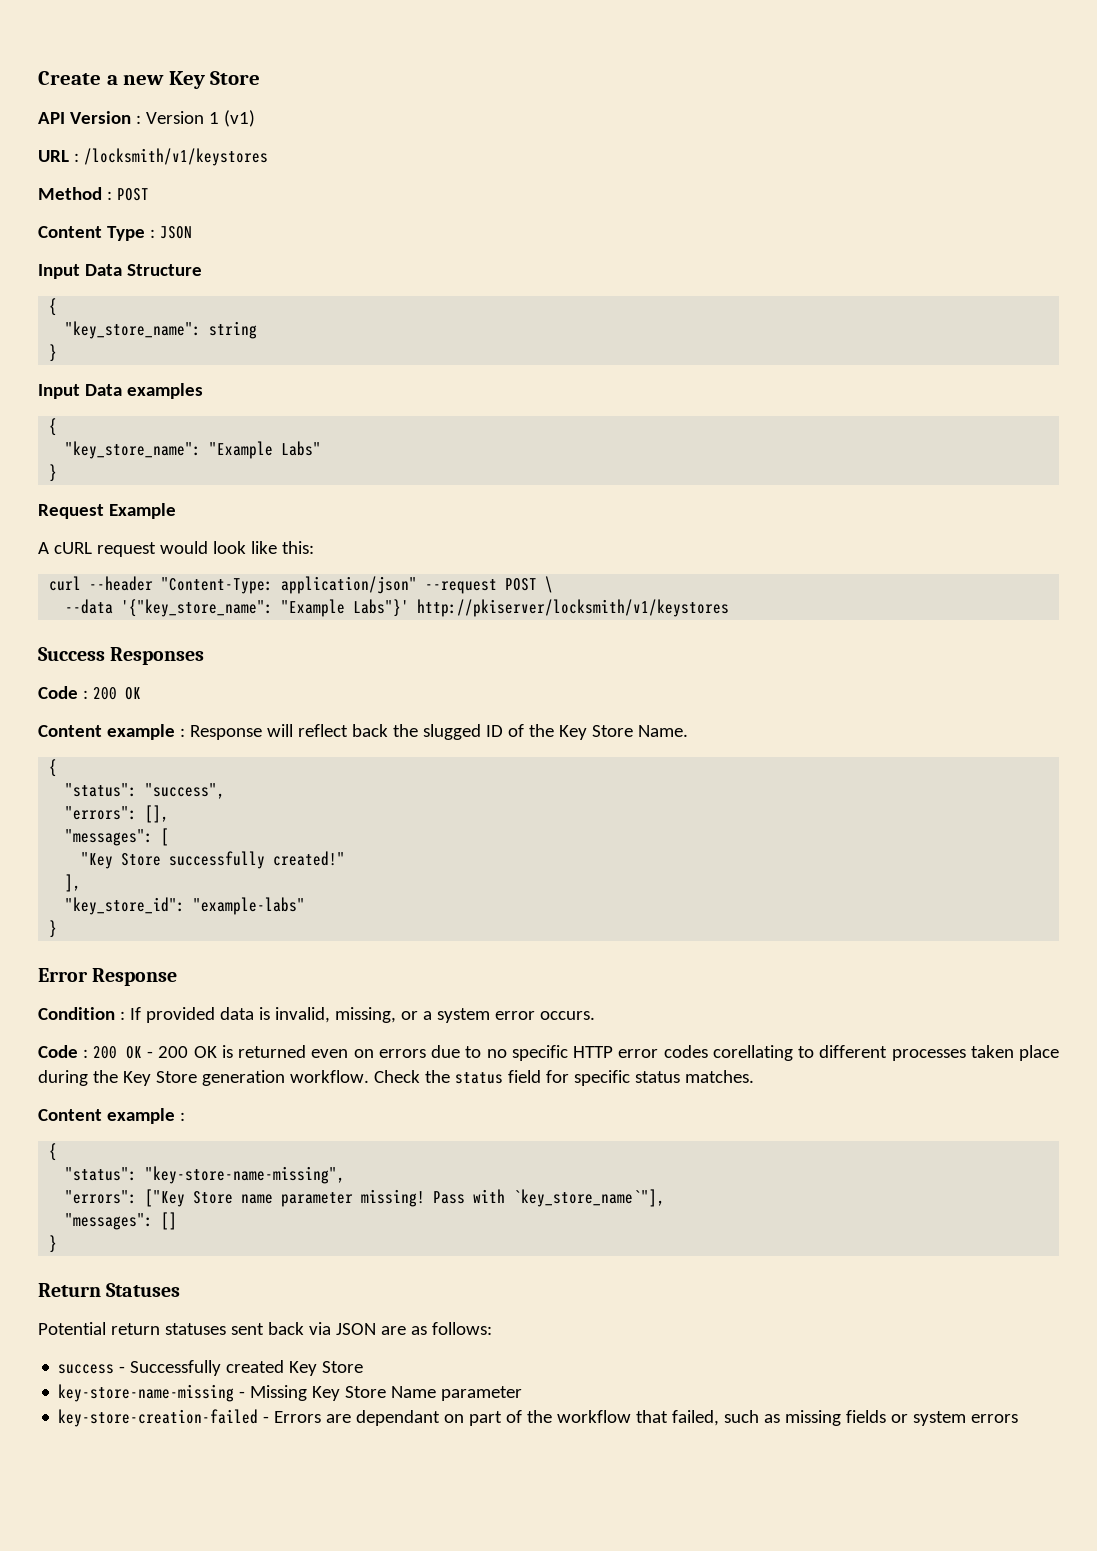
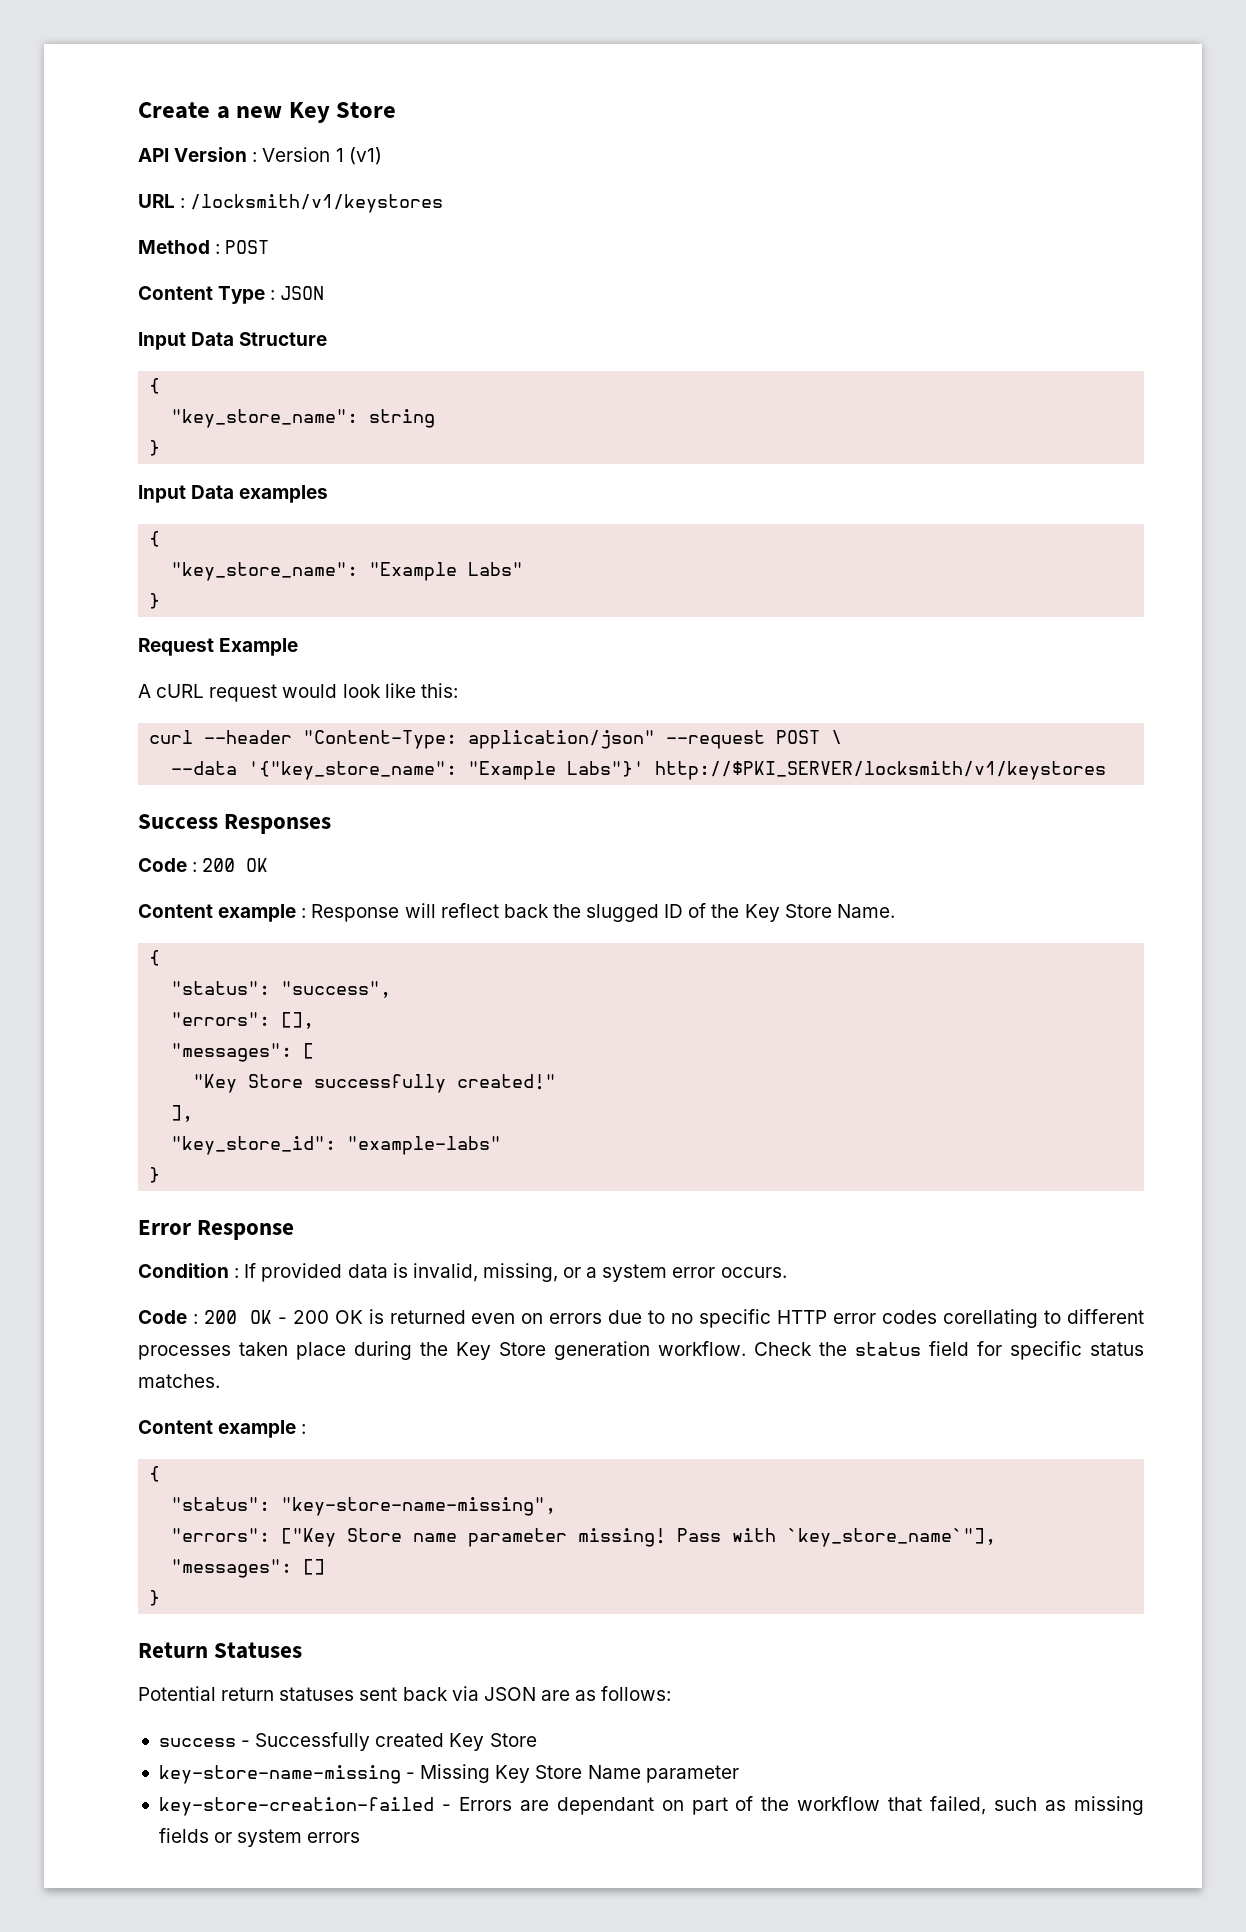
- --data '{"key_store_name": "Example Labs"}' http://pkiserver/locksmith/v1/keystores
+ --data '{"key_store_name": "Example Labs"}' http://$PKI_SERVER/locksmith/v1/keystores

